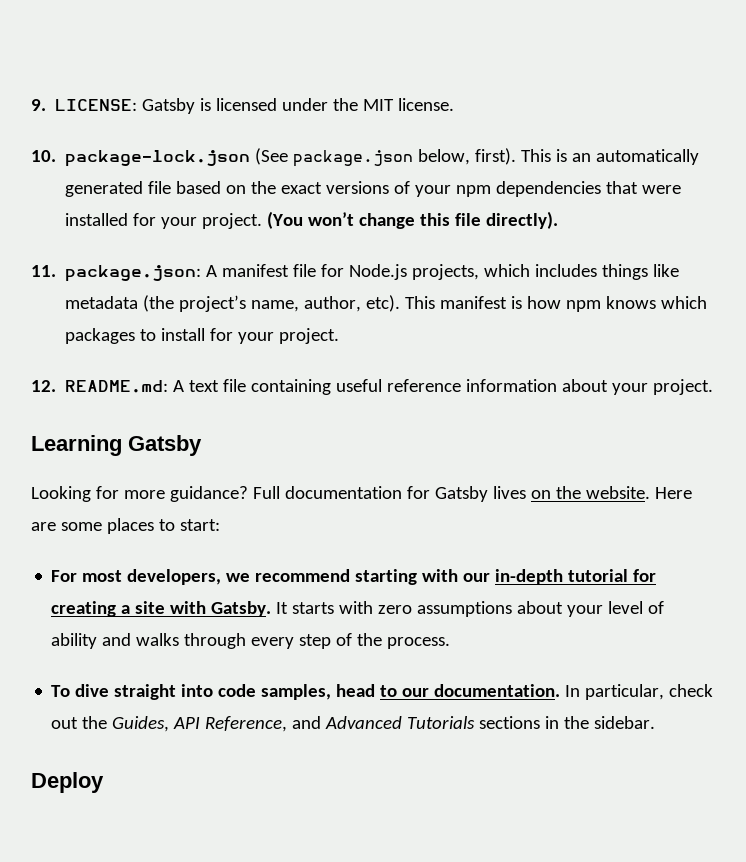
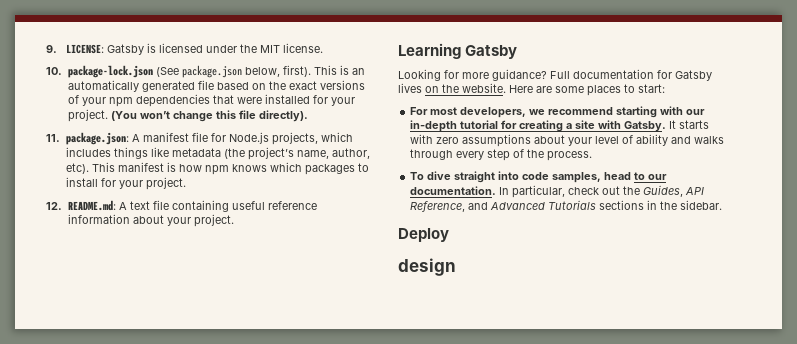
+ design

